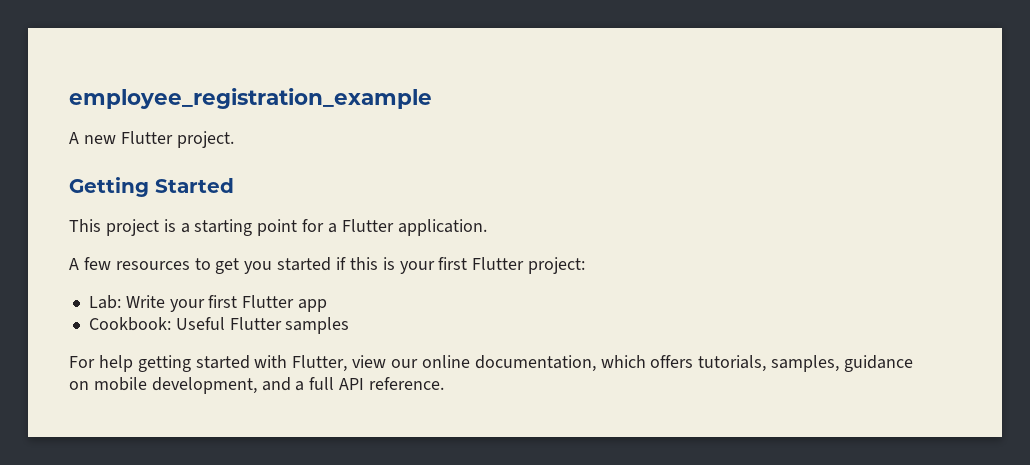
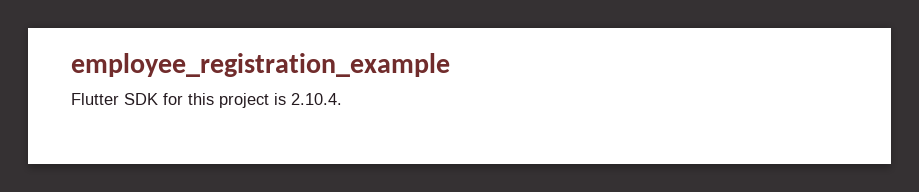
- A new Flutter project.
- Getting Started
- This project is a starting point for a Flutter application.
- A few resources to get you started if this is your first Flutter project:
- Lab: Write your first Flutter app
- Cookbook: Useful Flutter samples
- For help getting started with Flutter, view our online documentation, which offers tutorials, samples, guidance on mobile development, and a full API reference.
+ Flutter SDK for this project is 2.10.4.

